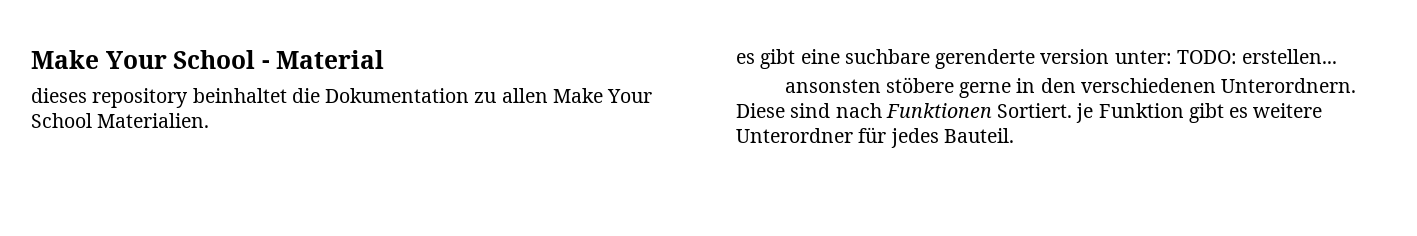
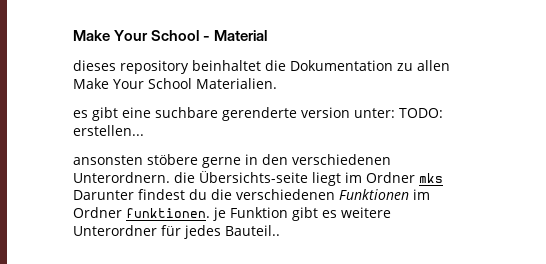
- ansonsten stöbere gerne in den verschiedenen Unterordnern. Diese sind nach Funktionen Sortiert. je Funktion gibt es weitere Unterordner für jedes Bauteil.
+ ansonsten stöbere gerne in den verschiedenen Unterordnern. die Übersichts-seite liegt im Ordner mks Darunter findest du die verschiedenen Funktionen im Ordner funktionen. je Funktion gibt es weitere Unterordner für jedes Bauteil..

